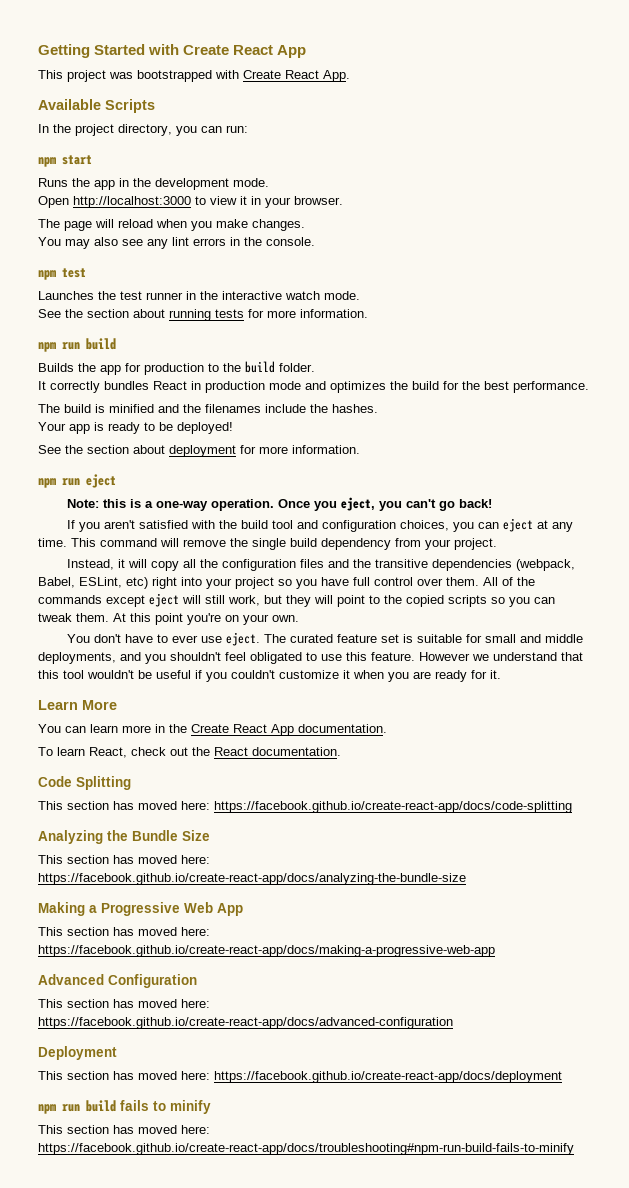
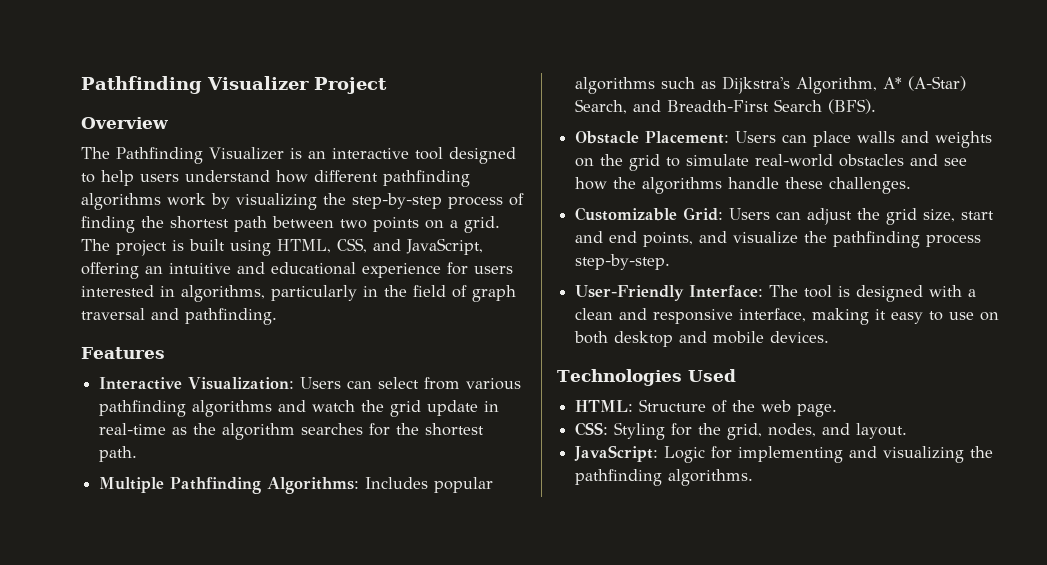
- Getting Started with Create React App
- This project was bootstrapped with Create React App.
- Available Scripts
- In the project directory, you can run:
- npm start
- Runs the app in the development mode.
- Open http://localhost:3000 to view it in your browser.
- The page will reload when you make changes.
- You may also see any lint errors in the console.
- npm test
- Launches the test runner in the interactive watch mode.
- See the section about running tests for more information.
- npm run build
- Builds the app for production to the build folder.
- It correctly bundles React in production mode and optimizes the build for the best performance.
- The build is minified and the filenames include the hashes.
- Your app is ready to be deployed!
- See the section about deployment for more information.
- npm run eject
- Note: this is a one-way operation. Once you eject, you can't go back!
- If you aren't satisfied with the build tool and configuration choices, you can eject at any time. This command will remove the single build dependency from your project.
- Instead, it will copy all the configuration files and the transitive dependencies (webpack, Babel, ESLint, etc) right into your project so you have full control over them. All of the commands except eject will still work, but they will point to the copied scripts so you can tweak them. At this point you're on your own.
- You don't have to ever use eject. The curated feature set is suitable for small and middle deployments, and you shouldn't feel obligated to use this feature. However we understand that this tool wouldn't be useful if you couldn't customize it when you are ready for it.
- Learn More
- You can learn more in the Create React App documentation.
- To learn React, check out the React documentation.
- Code Splitting
- This section has moved here: https://facebook.github.io/create-react-app/docs/code-splitting
- Analyzing the Bundle Size
- This section has moved here: https://facebook.github.io/create-react-app/docs/analyzing-the-bundle-size
- Making a Progressive Web App
- This section has moved here: https://facebook.github.io/create-react-app/docs/making-a-progressive-web-app
- Advanced Configuration
- This section has moved here: https://facebook.github.io/create-react-app/docs/advanced-configuration
- Deployment
- This section has moved here: https://facebook.github.io/create-react-app/docs/deployment
- npm run build fails to minify
- This section has moved here: https://facebook.github.io/create-react-app/docs/troubleshooting#npm-run-build-fails-to-minify
+ Pathfinding Visualizer Project
+ Overview
+ The Pathfinding Visualizer is an interactive tool designed to help users understand how different pathfinding algorithms work by visualizing the step-by-step process of finding the shortest path between two points on a grid. The project is built using HTML, CSS, and JavaScript, offering an intuitive and educational experience for users interested in algorithms, particularly in the field of graph traversal and pathfinding.
+ Features
+ Interactive Visualization: Users can select from various pathfinding algorithms and watch the grid update in real-time as the algorithm searches for the shortest path.
+ Multiple Pathfinding Algorithms: Includes popular algorithms such as Dijkstra's Algorithm, A* (A-Star) Search, and Breadth-First Search (BFS).
+ Obstacle Placement: Users can place walls and weights on the grid to simulate real-world obstacles and see how the algorithms handle these challenges.
+ Customizable Grid: Users can adjust the grid size, start and end points, and visualize the pathfinding process step-by-step.
+ User-Friendly Interface: The tool is designed with a clean and responsive interface, making it easy to use on both desktop and mobile devices.
+ Technologies Used
+ HTML: Structure of the web page.
+ CSS: Styling for the grid, nodes, and layout.
+ JavaScript: Logic for implementing and visualizing the pathfinding algorithms.

